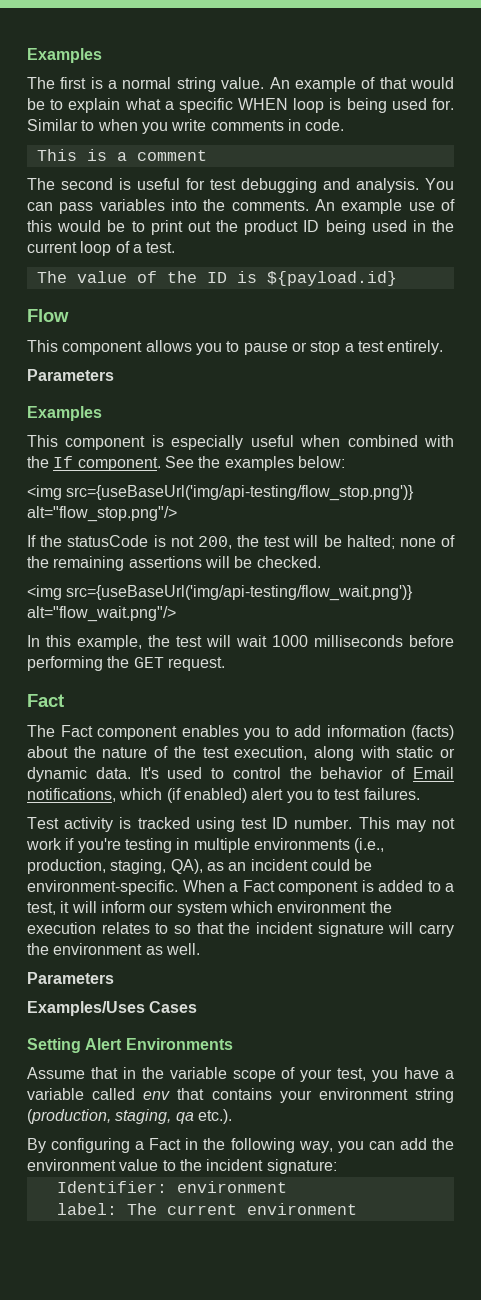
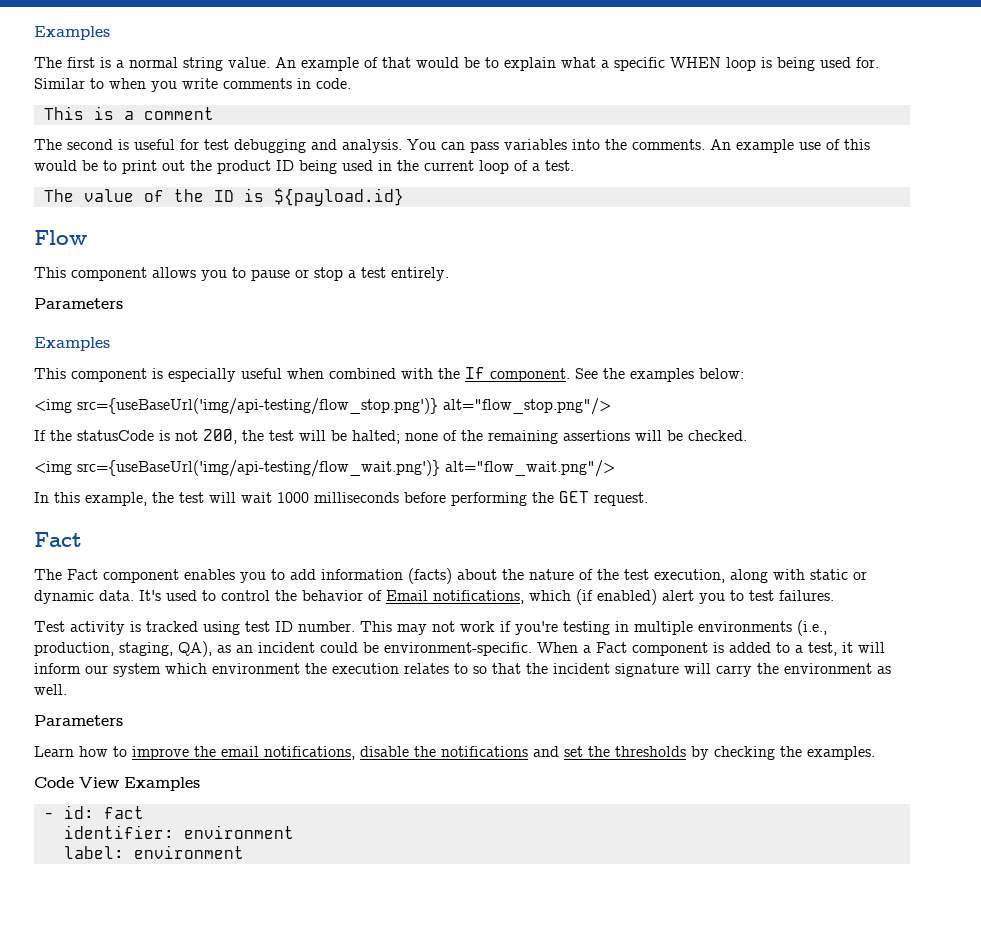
- Examples/Uses Cases
- Setting Alert Environments
- Assume that in the variable scope of your test, you have a variable called env that contains your environment string (production, staging, qa etc.).
- By configuring a Fact in the following way, you can add the environment value to the incident signature:
- Identifier: environment
+ Learn how to improve the email notifications, disable the notifications and set the thresholds by checking the examples.
+ Code View Examples
+ - id: fact
+ identifier: environment
- label: The current environment
+ label: environment

